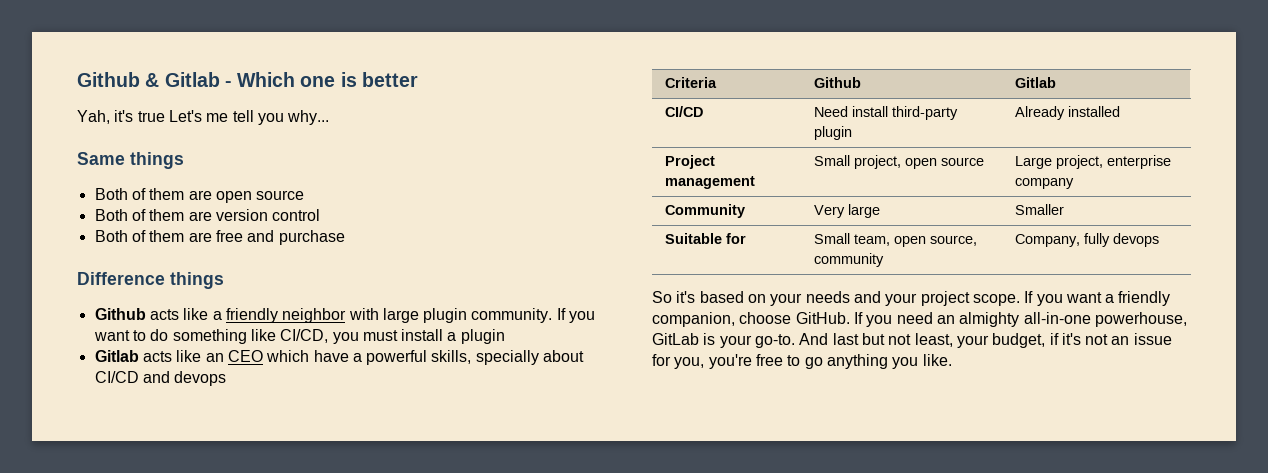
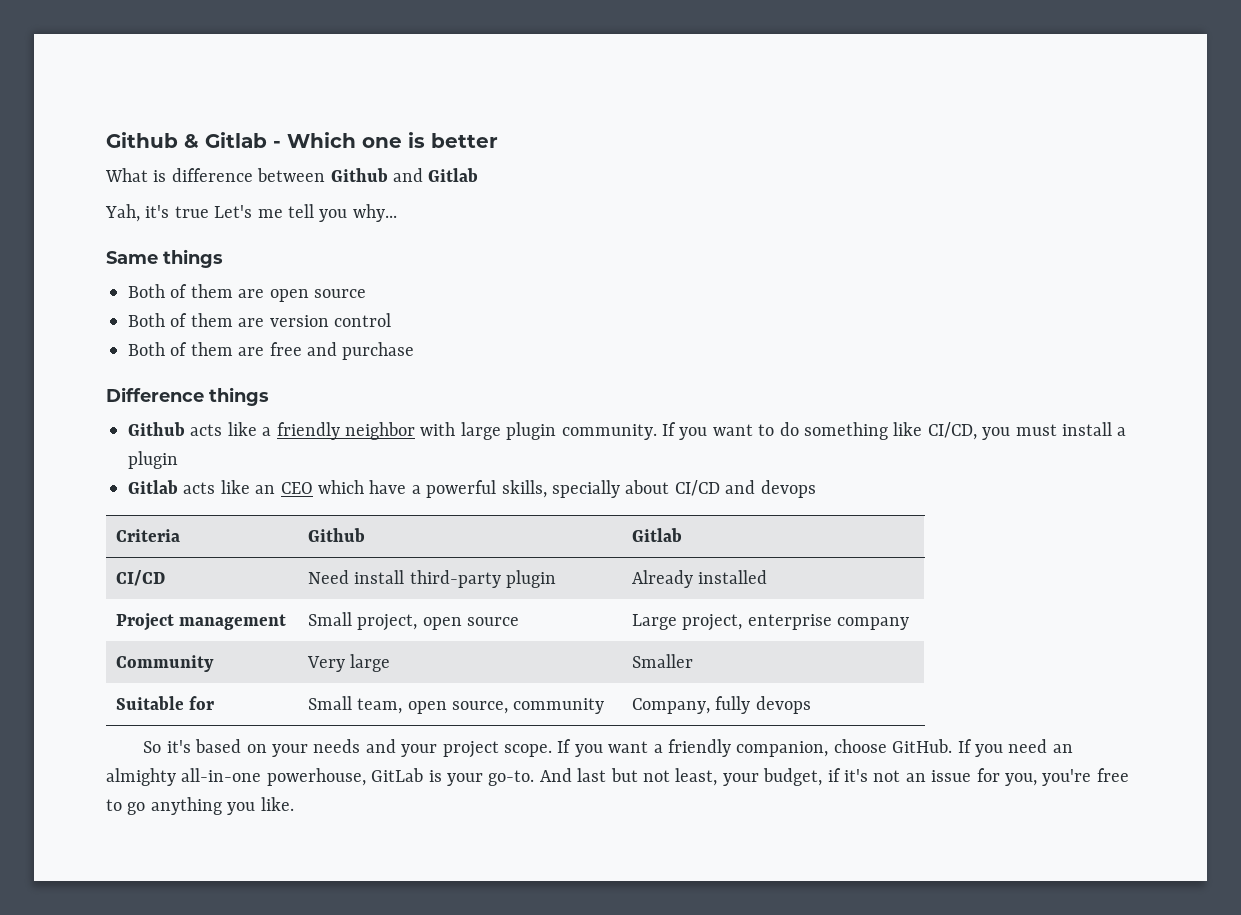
+ What is difference between Github and Gitlab

